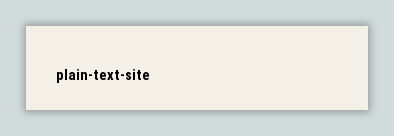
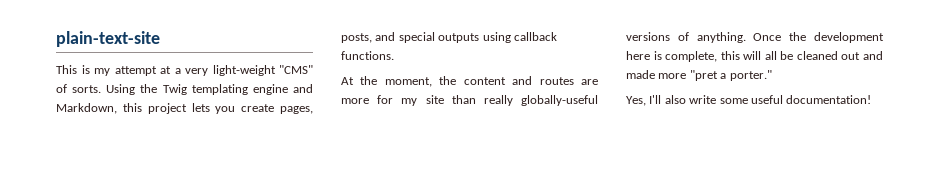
+ This is my attempt at a very light-weight "CMS" of sorts. Using the Twig templating engine and Markdown, this project lets you create pages, posts, and special outputs using callback functions.
+ At the moment, the content and routes are more for my site than really globally-useful versions of anything. Once the development here is complete, this will all be cleaned out and made more "pret a porter."
+ Yes, I'll also write some useful documentation!

